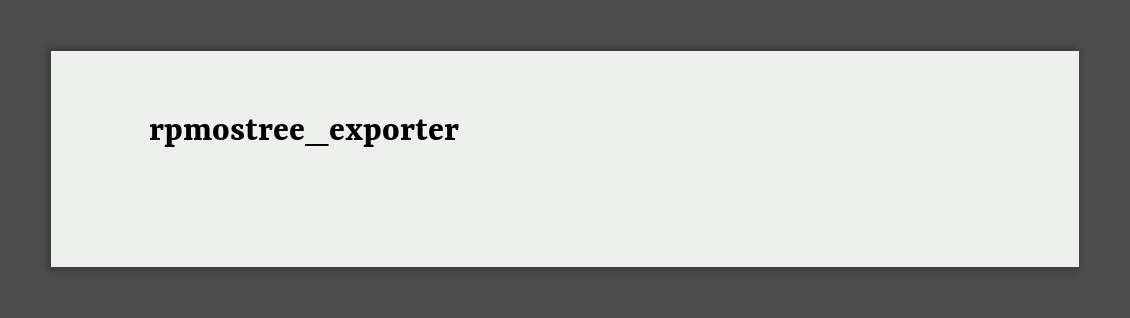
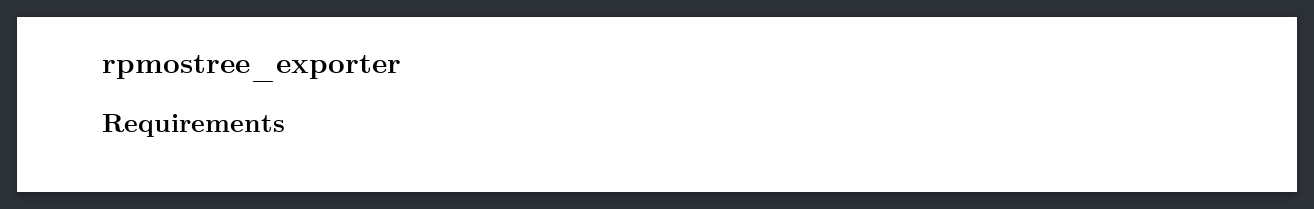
+ Requirements

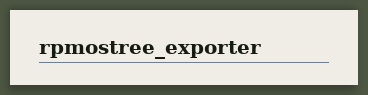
- Requirements

